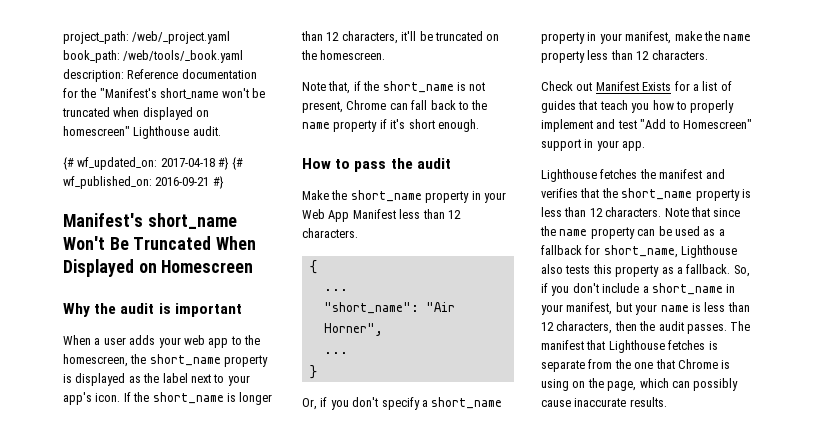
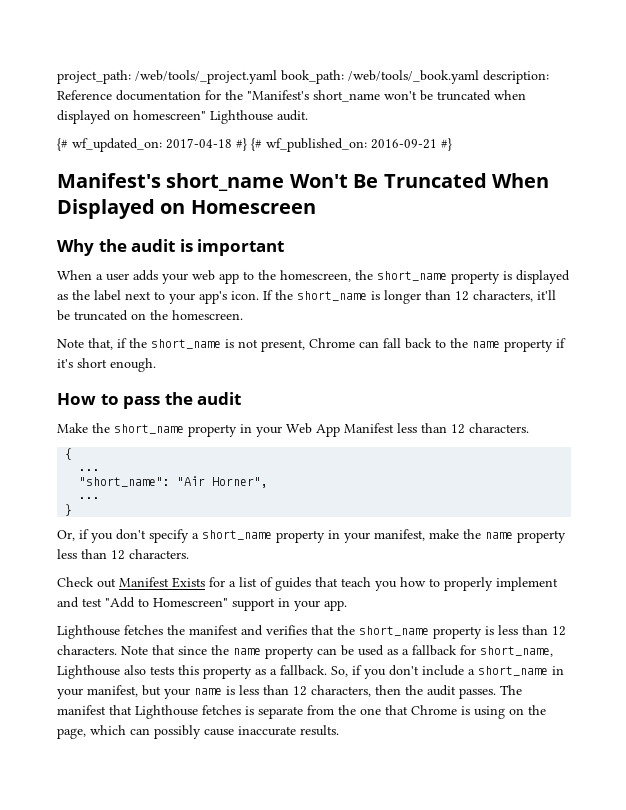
- project_path: /web/_project.yaml book_path: /web/tools/_book.yaml description: Reference documentation for the "Manifest's short_name won't be truncated when displayed on homescreen" Lighthouse audit.
+ project_path: /web/tools/_project.yaml book_path: /web/tools/_book.yaml description: Reference documentation for the "Manifest's short_name won't be truncated when displayed on homescreen" Lighthouse audit.

